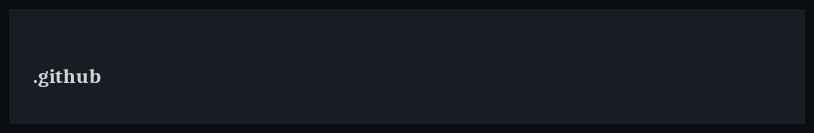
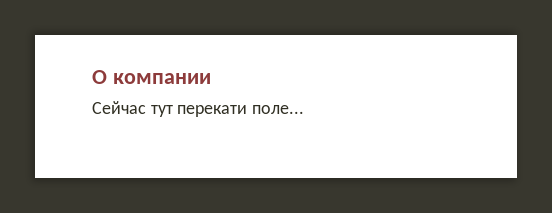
- .github
+ О компании
+ Сейчас тут перекати поле...

